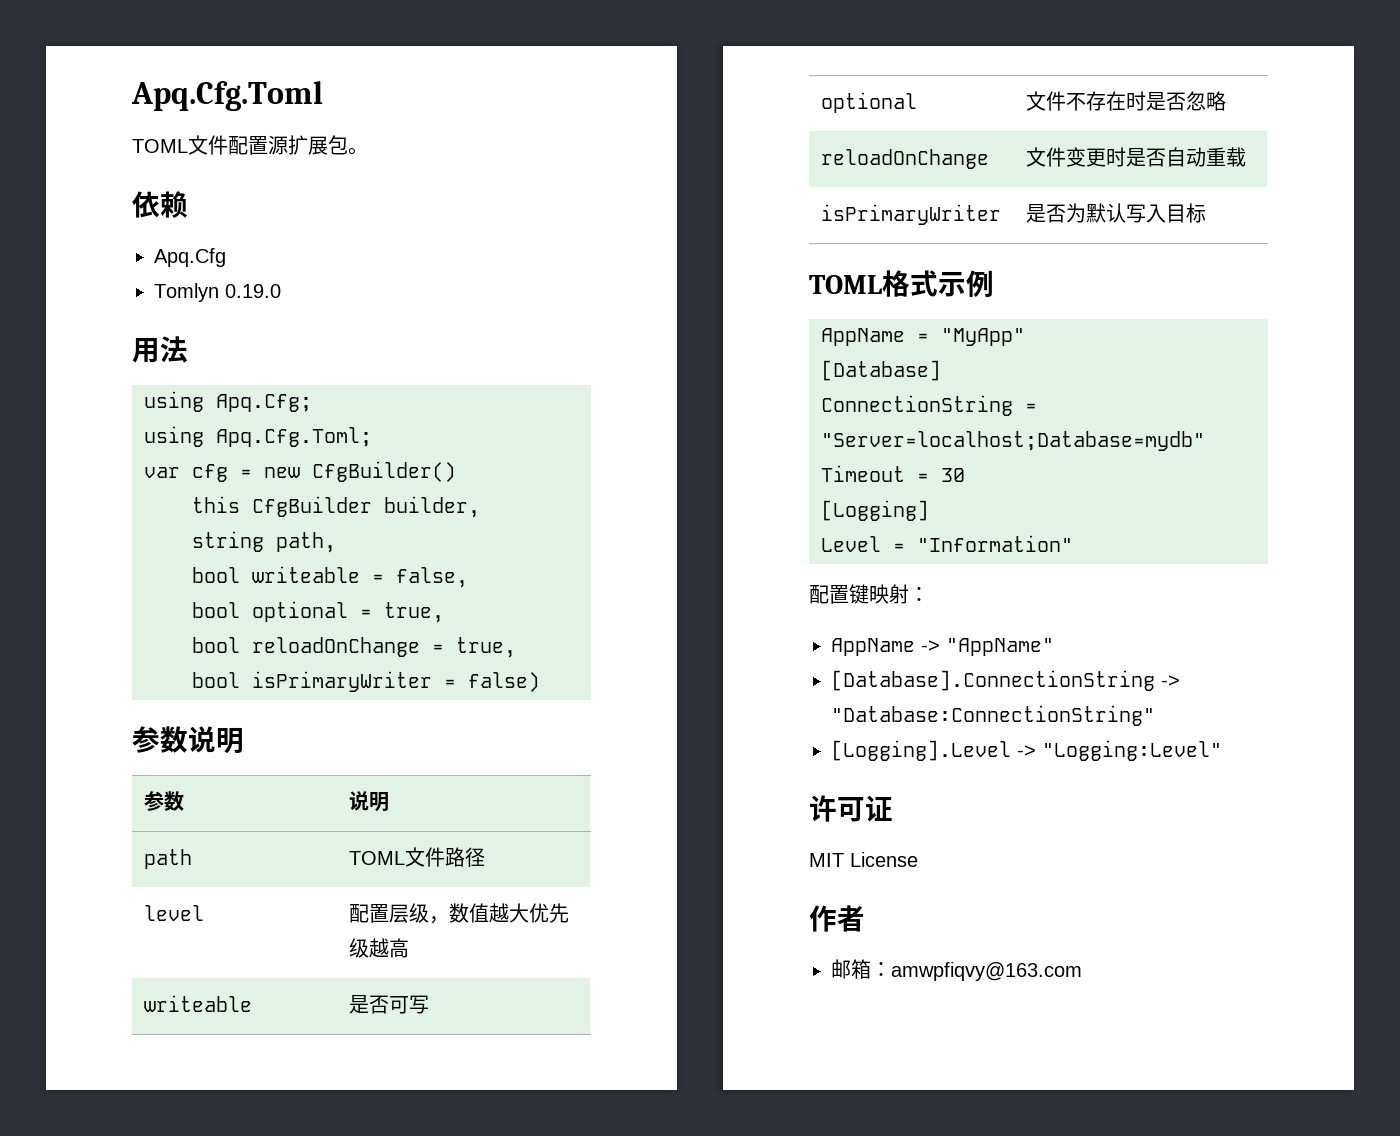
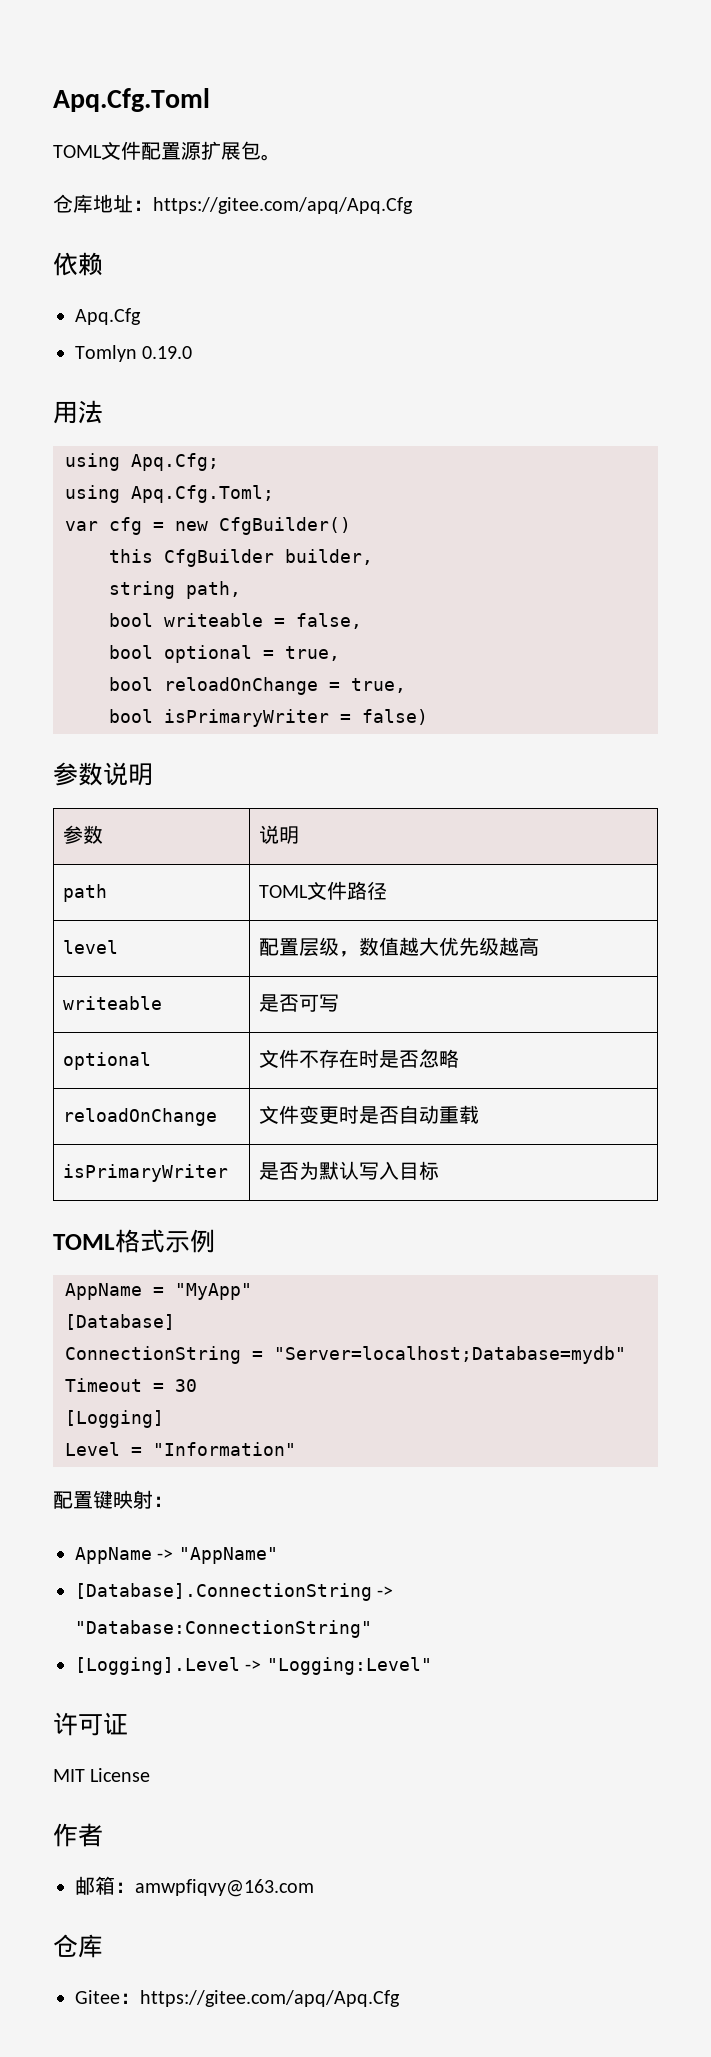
+ 仓库地址：https://gitee.com/apq/Apq.Cfg
  邮箱：amwpfiqvy@163.com
+ 仓库
+ Gitee：https://gitee.com/apq/Apq.Cfg

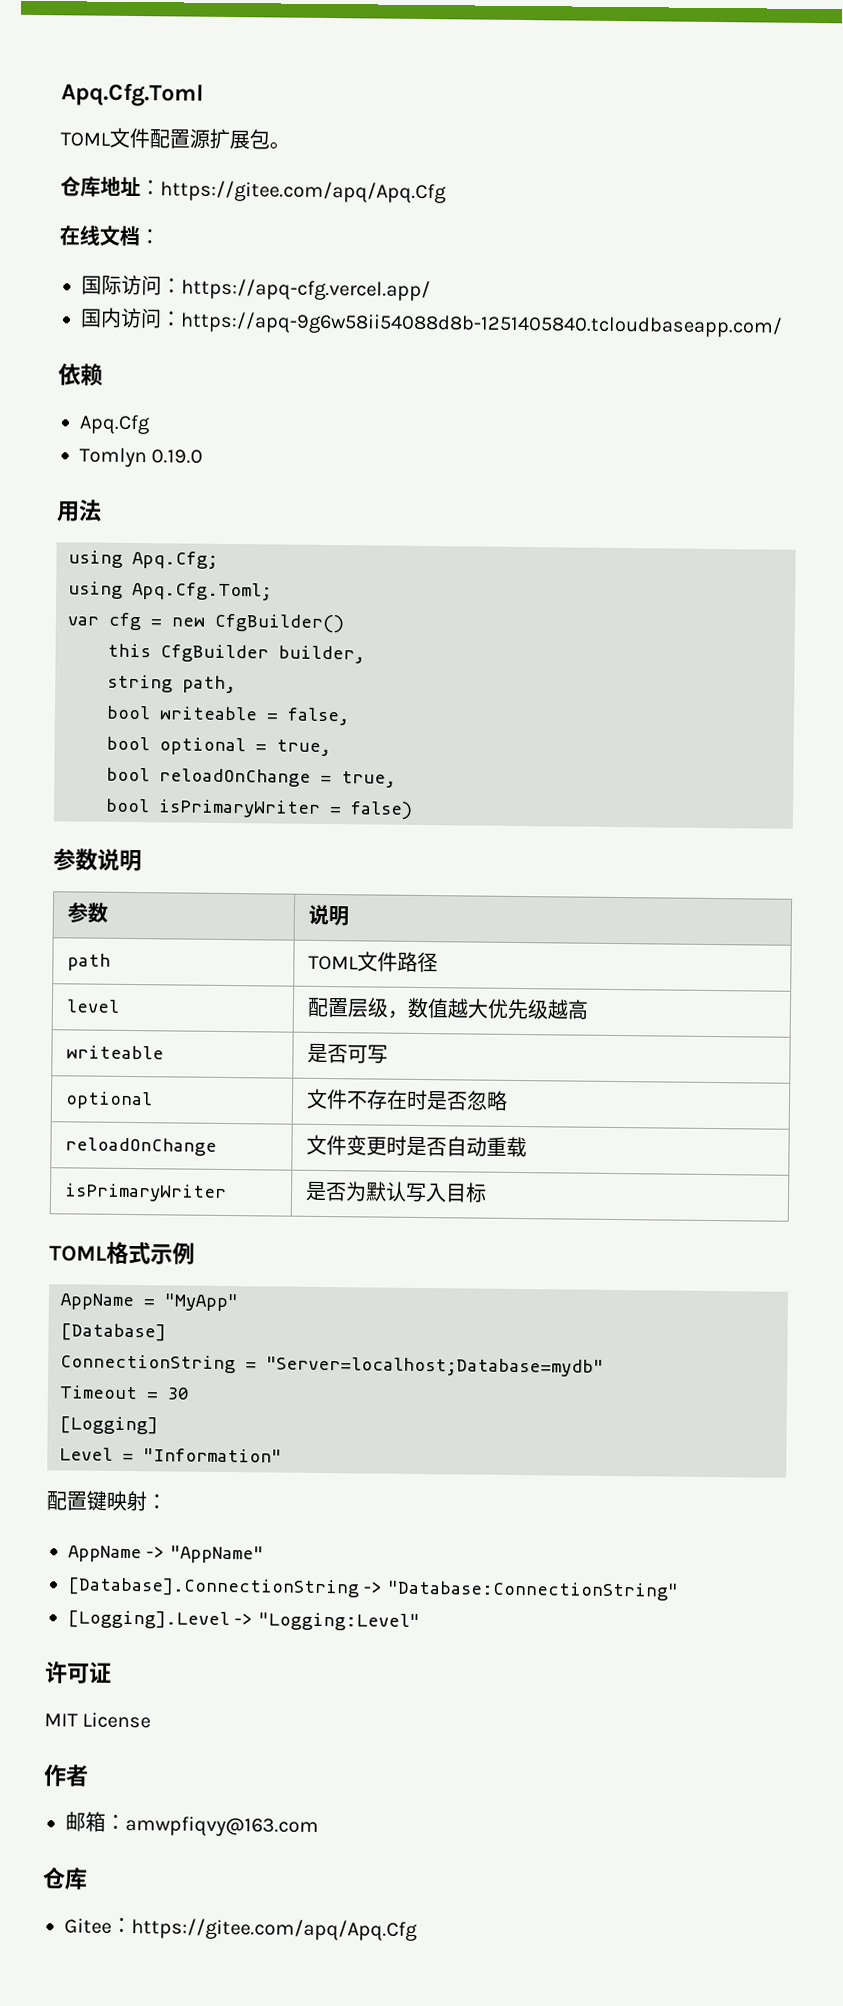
+ 在线文档：
+ 国际访问：https://apq-cfg.vercel.app/
+ 国内访问：https://apq-9g6w58ii54088d8b-1251405840.tcloudbaseapp.com/

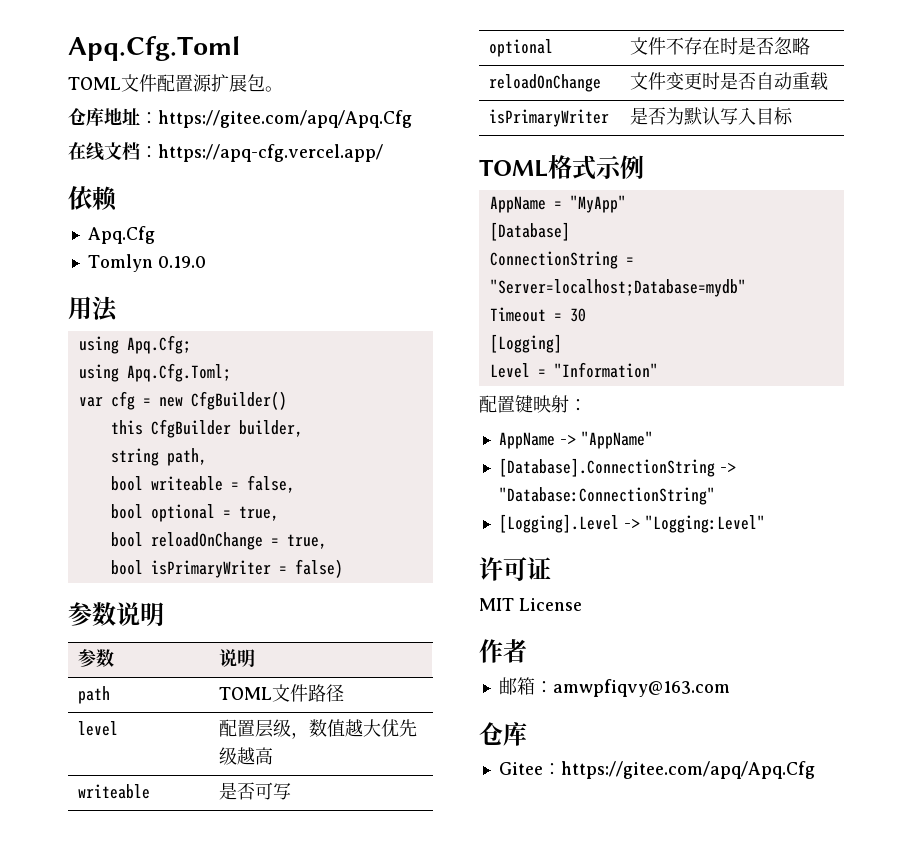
- 在线文档：
- 国际访问：https://apq-cfg.vercel.app/
+ 在线文档：https://apq-cfg.vercel.app/
- 国内访问：https://apq-9g6w58ii54088d8b-1251405840.tcloudbaseapp.com/

